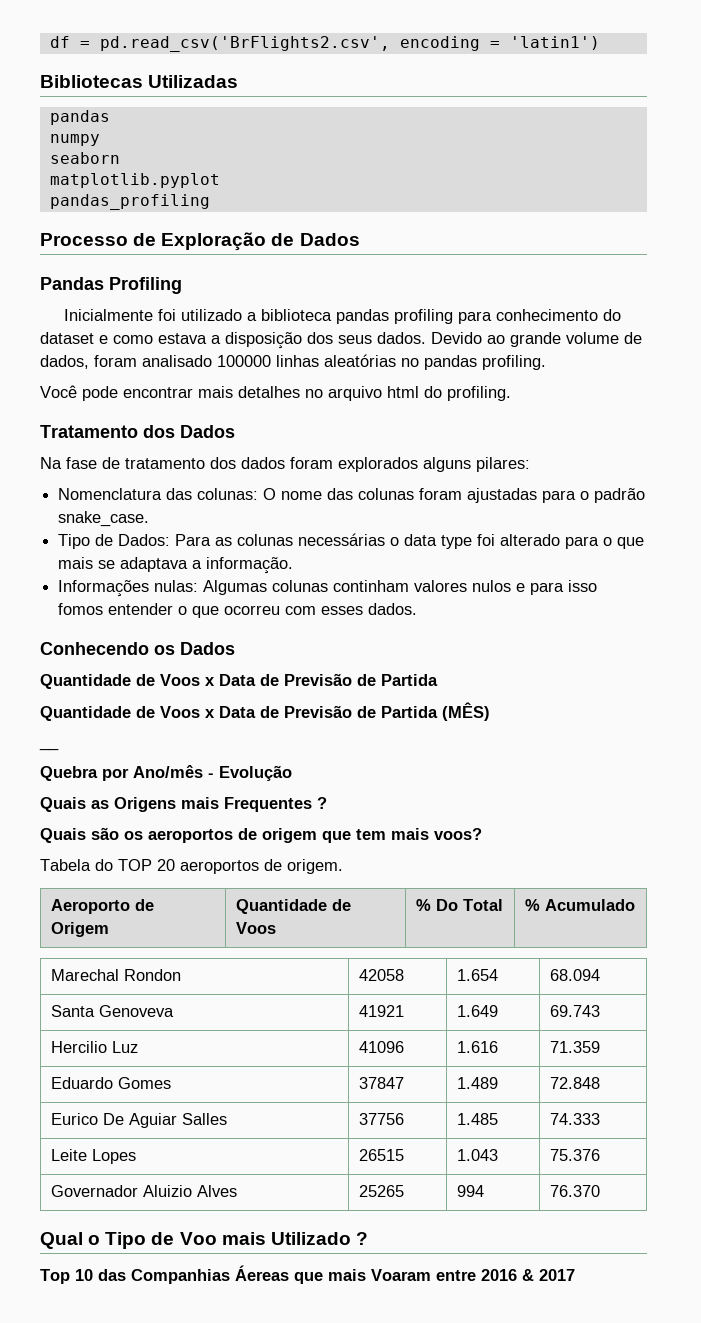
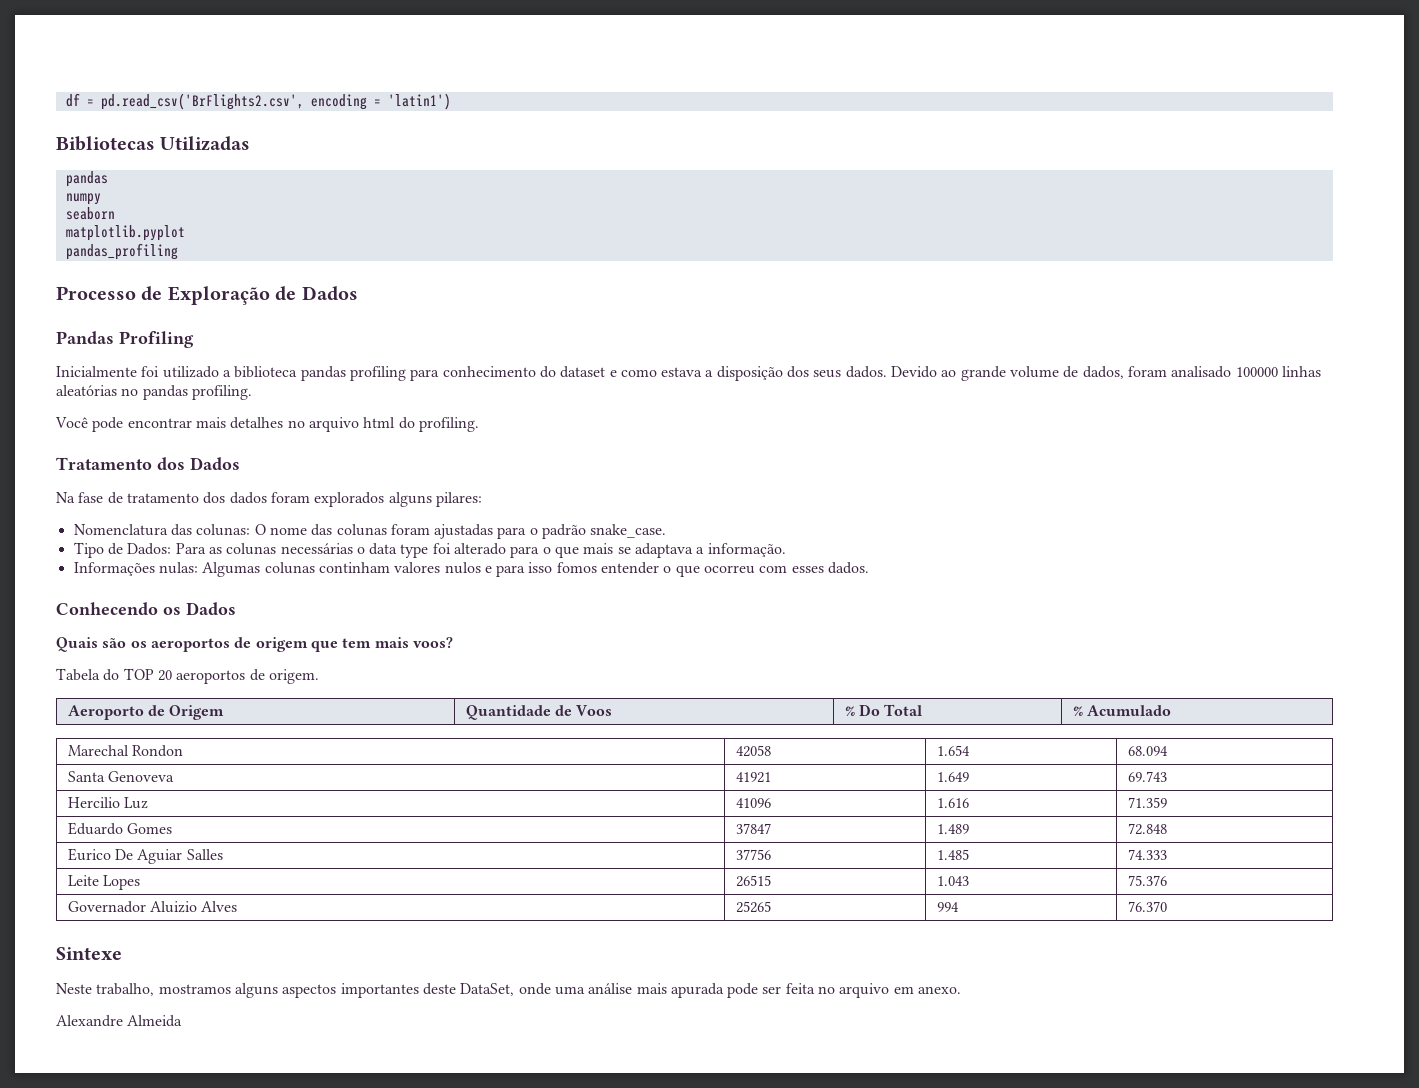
  Conhecendo os Dados
- Quantidade de Voos x Data de Previsão de Partida
- Quantidade de Voos x Data de Previsão de Partida (MÊS)
- __
- Quebra por Ano/mês - Evolução
- Quais as Origens mais Frequentes ?
- Qual o Tipo de Voo mais Utilizado ?
- Top 10 das Companhias Áereas que mais Voaram entre 2016 & 2017
+ Sintexe
+ Neste trabalho, mostramos alguns aspectos importantes deste DataSet, onde uma análise mais apurada pode ser feita no arquivo em anexo.
+ Alexandre Almeida

